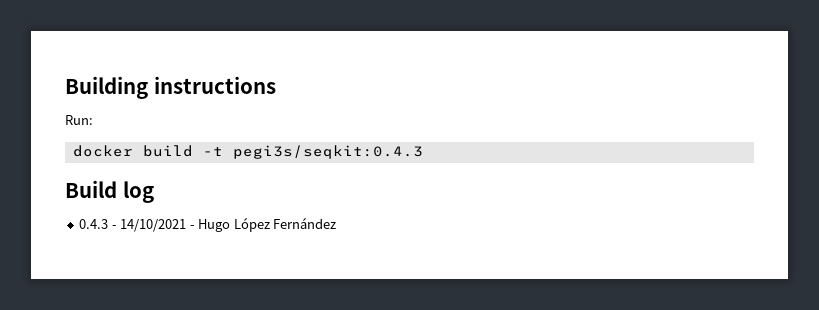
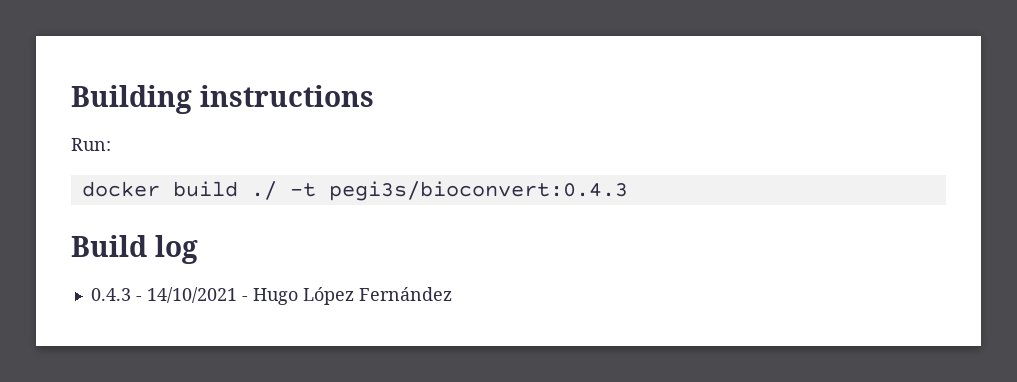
- docker build -t pegi3s/seqkit:0.4.3
+ docker build ./ -t pegi3s/bioconvert:0.4.3

